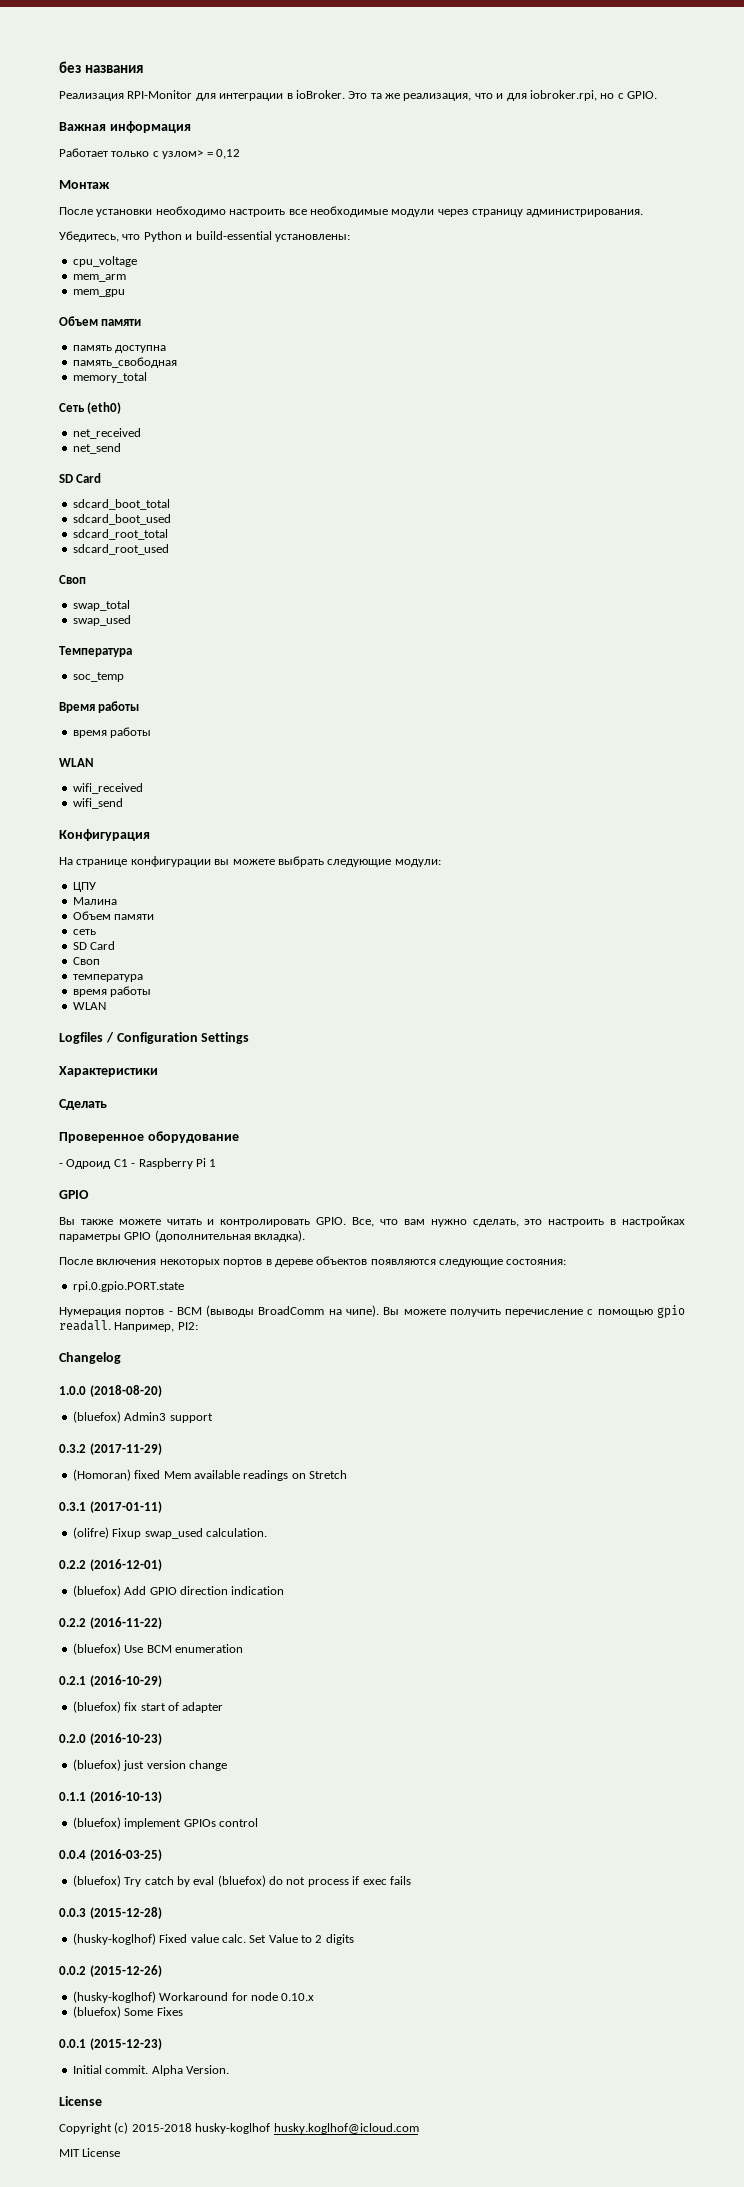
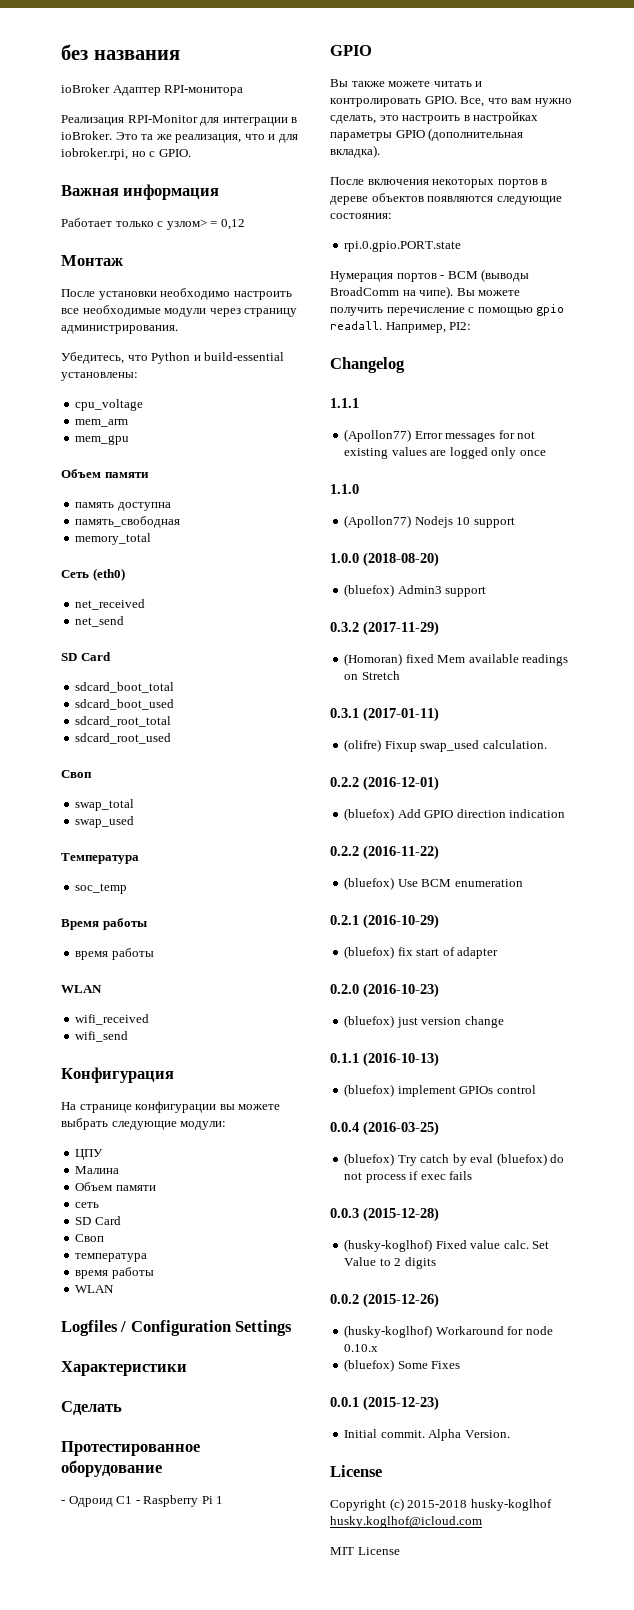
+ ioBroker Адаптер RPI-монитора
- Проверенное оборудование
+ Протестированное оборудование
+ 1.1.1
+ (Apollon77) Error messages for not existing values are logged only once
+ 1.1.0
+ (Apollon77) Nodejs 10 support

